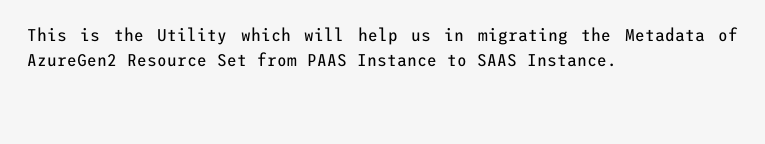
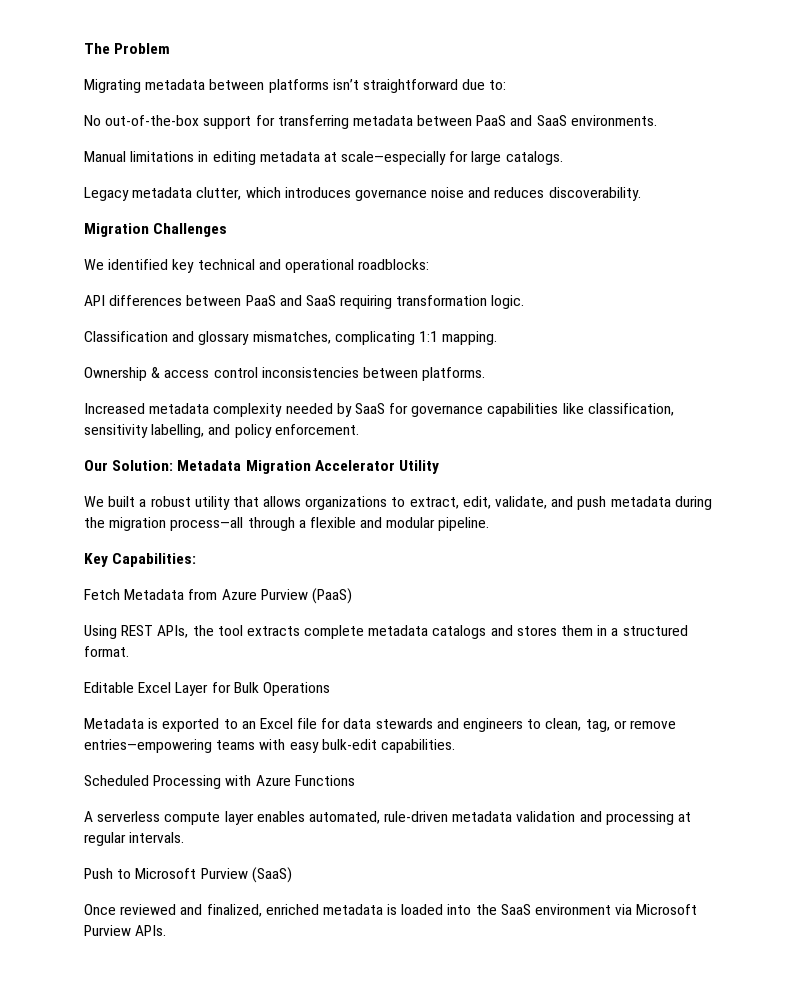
- This is the Utility which will help us in migrating the Metadata of AzureGen2 Resource Set from PAAS Instance to SAAS Instance.
+ The Problem
+ Migrating metadata between platforms isn’t straightforward due to:
+ No out-of-the-box support for transferring metadata between PaaS and SaaS environments.
+ Manual limitations in editing metadata at scale—especially for large catalogs.
+ Legacy metadata clutter, which introduces governance noise and reduces discoverability.
+ Migration Challenges
+ We identified key technical and operational roadblocks:
+ API differences between PaaS and SaaS requiring transformation logic.
+ Classification and glossary mismatches, complicating 1:1 mapping.
+ Ownership & access control inconsistencies between platforms.
+ Increased metadata complexity needed by SaaS for governance capabilities like classification, sensitivity labelling, and policy enforcement.
+ Our Solution: Metadata Migration Accelerator Utility
+ We built a robust utility that allows organizations to extract, edit, validate, and push metadata during the migration process—all through a flexible and modular pipeline.
+ Key Capabilities:
+ Fetch Metadata from Azure Purview (PaaS)
+ Using REST APIs, the tool extracts complete metadata catalogs and stores them in a structured format.
+ Editable Excel Layer for Bulk Operations
+ Metadata is exported to an Excel file for data stewards and engineers to clean, tag, or remove entries—empowering teams with easy bulk-edit capabilities.
+ Scheduled Processing with Azure Functions
+ A serverless compute layer enables automated, rule-driven metadata validation and processing at regular intervals.
+ Push to Microsoft Purview (SaaS)
+ Once reviewed and finalized, enriched metadata is loaded into the SaaS environment via Microsoft Purview APIs.

